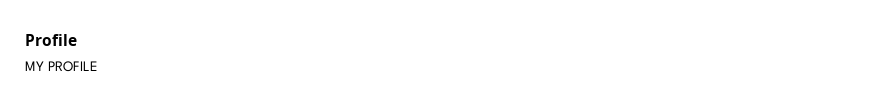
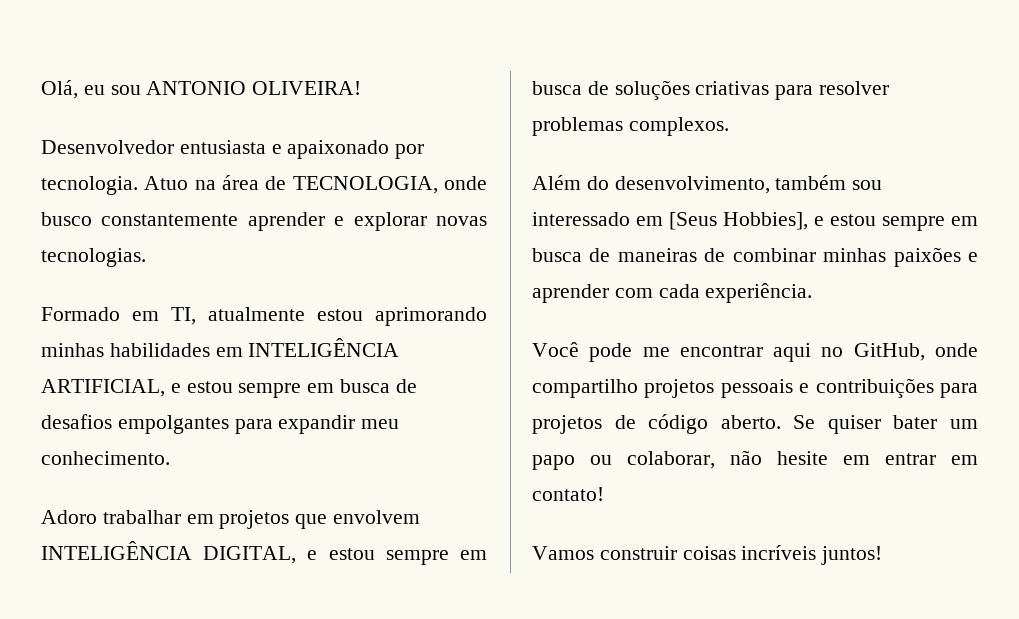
- Profile
- MY PROFILE
+ Olá, eu sou ANTONIO OLIVEIRA!
+ Desenvolvedor entusiasta e apaixonado por tecnologia. Atuo na área de TECNOLOGIA, onde busco constantemente aprender e explorar novas tecnologias.
+ Formado em TI, atualmente estou aprimorando minhas habilidades em INTELIGÊNCIA ARTIFICIAL, e estou sempre em busca de desafios empolgantes para expandir meu conhecimento.
+ Adoro trabalhar em projetos que envolvem INTELIGÊNCIA DIGITAL, e estou sempre em busca de soluções criativas para resolver problemas complexos.
+ Além do desenvolvimento, também sou interessado em [Seus Hobbies], e estou sempre em busca de maneiras de combinar minhas paixões e aprender com cada experiência.
+ Você pode me encontrar aqui no GitHub, onde compartilho projetos pessoais e contribuições para projetos de código aberto. Se quiser bater um papo ou colaborar, não hesite em entrar em contato!
+ Vamos construir coisas incríveis juntos!

